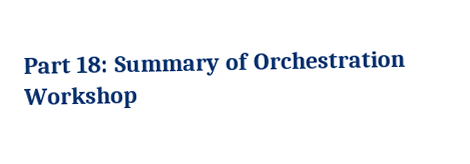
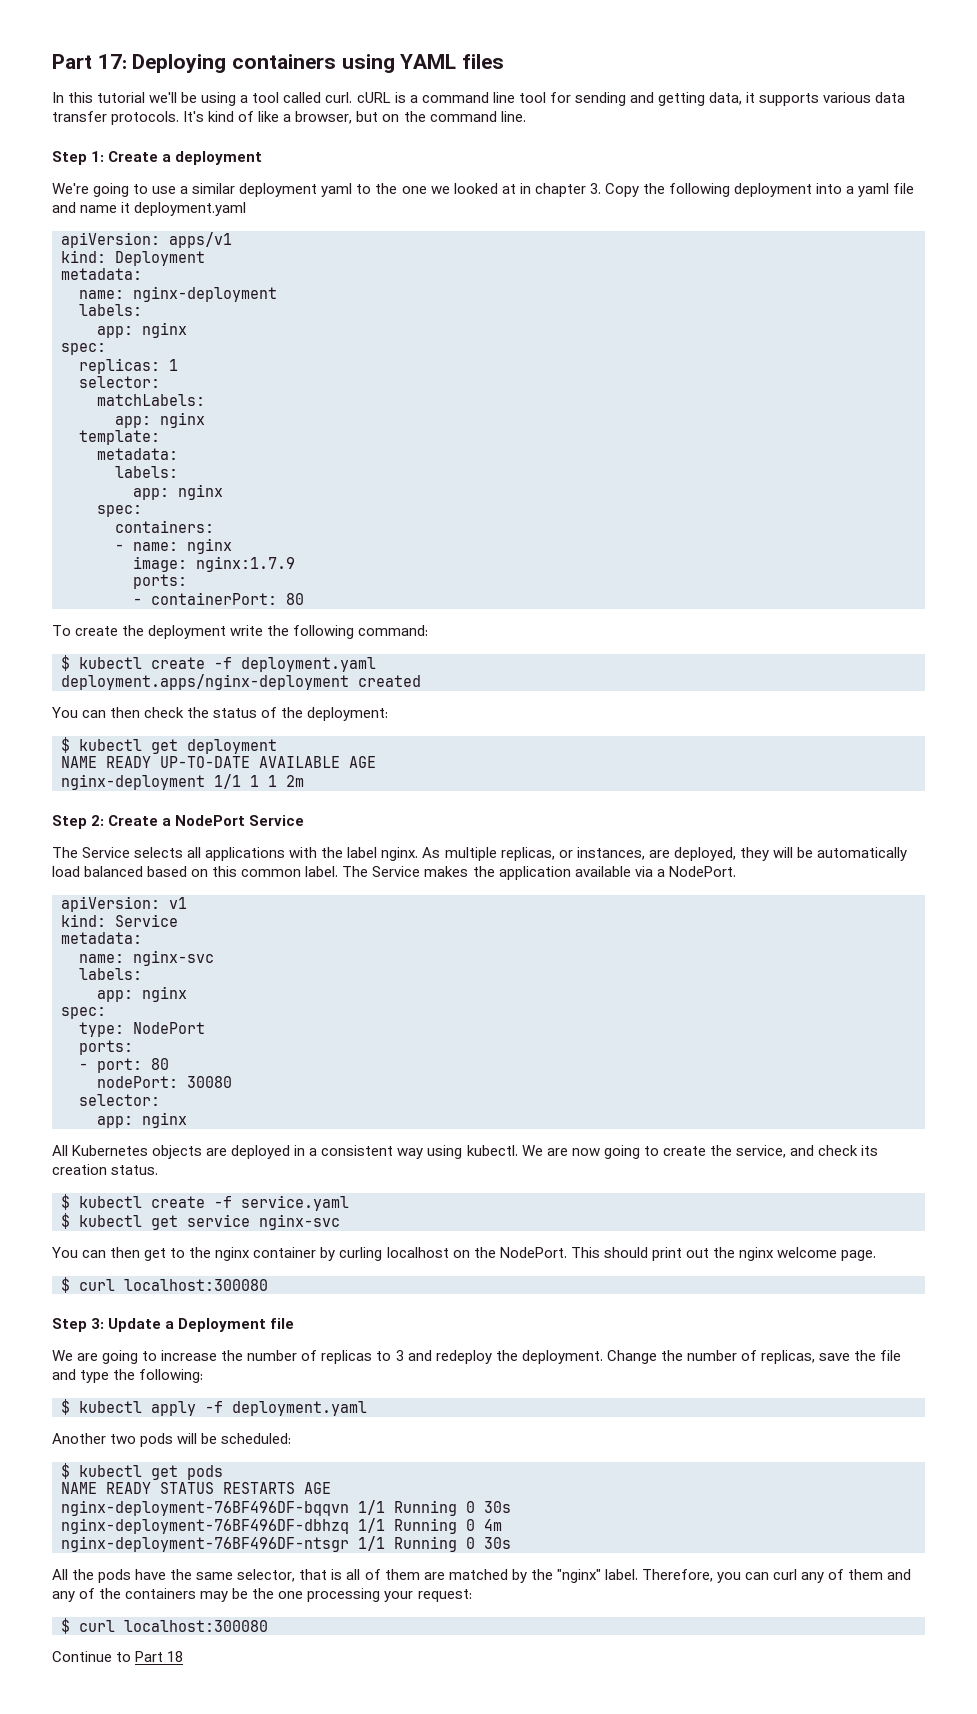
- Part 18: Summary of Orchestration Workshop
+ Part 17: Deploying containers using YAML files
+ In this tutorial we'll be using a tool called curl. cURL is a command line tool for sending and getting data, it supports various data transfer protocols. It's kind of like a browser, but on the command line.
+ Step 1: Create a deployment
+ We're going to use a similar deployment yaml to the one we looked at in chapter 3. Copy the following deployment into a yaml file and name it deployment.yaml
+ apiVersion: apps/v1
+ kind: Deployment
+ metadata:
+ name: nginx-deployment
+ labels:
+ app: nginx
+ spec:
+ replicas: 1
+ selector:
+ matchLabels:
+ app: nginx
+ template:
+ metadata:
+ labels:
+ app: nginx
+ spec:
+ containers:
+ - name: nginx
+ image: nginx:1.7.9
+ ports:
+ - containerPort: 80
+ To create the deployment write the following command:
+ $ kubectl create -f deployment.yaml
+ deployment.apps/nginx-deployment created
+ You can then check the status of the deployment:
+ $ kubectl get deployment
+ NAME READY UP-TO-DATE AVAILABLE AGE
+ nginx-deployment 1/1 1 1 2m
+ Step 2: Create a NodePort Service
+ The Service selects all applications with the label nginx. As multiple replicas, or instances, are deployed, they will be automatically load balanced based on this common label. The Service makes the application available via a NodePort.
+ apiVersion: v1
+ kind: Service
+ metadata:
+ name: nginx-svc
+ labels:
+ app: nginx
+ spec:
+ type: NodePort
+ ports:
+ - port: 80
+ nodePort: 30080
+ selector:
+ app: nginx
+ All Kubernetes objects are deployed in a consistent way using kubectl. We are now going to create the service, and check its creation status.
+ $ kubectl create -f service.yaml
+ $ kubectl get service nginx-svc
+ You can then get to the nginx container by curling localhost on the NodePort. This should print out the nginx welcome page.
+ $ curl localhost:300080
+ Step 3: Update a Deployment file
+ We are going to increase the number of replicas to 3 and redeploy the deployment. Change the number of replicas, save the file and type the following:
+ $ kubectl apply -f deployment.yaml
+ Another two pods will be scheduled:
+ $ kubectl get pods
+ NAME READY STATUS RESTARTS AGE
+ nginx-deployment-76BF496DF-bqqvn 1/1 Running 0 30s
+ nginx-deployment-76BF496DF-dbhzq 1/1 Running 0 4m
+ nginx-deployment-76BF496DF-ntsgr 1/1 Running 0 30s
+ All the pods have the same selector, that is all of them are matched by the "nginx" label. Therefore, you can curl any of them and any of the containers may be the one processing your request:
+ $ curl localhost:300080
+ Continue to Part 18

